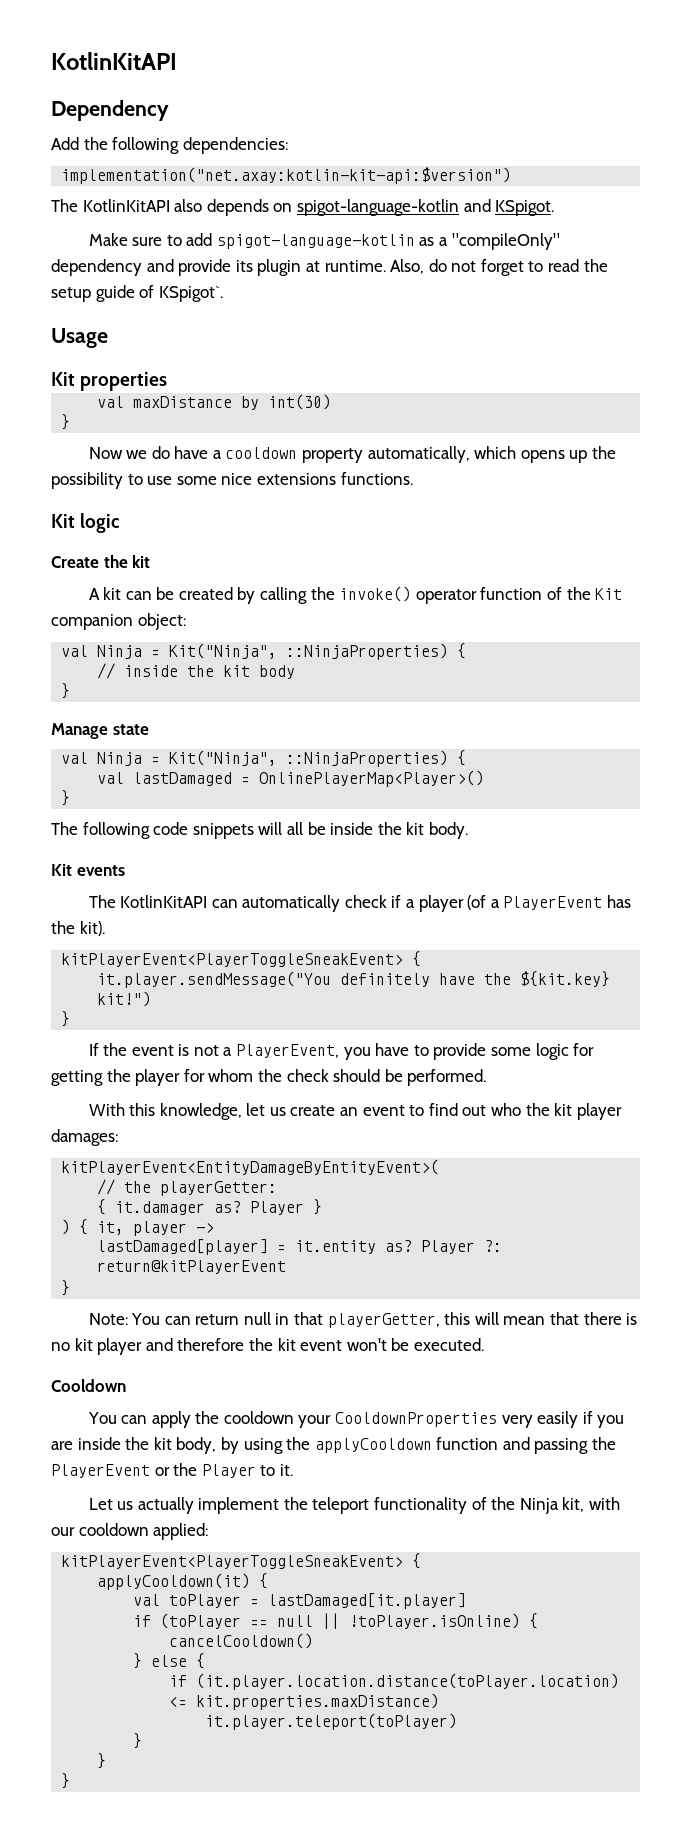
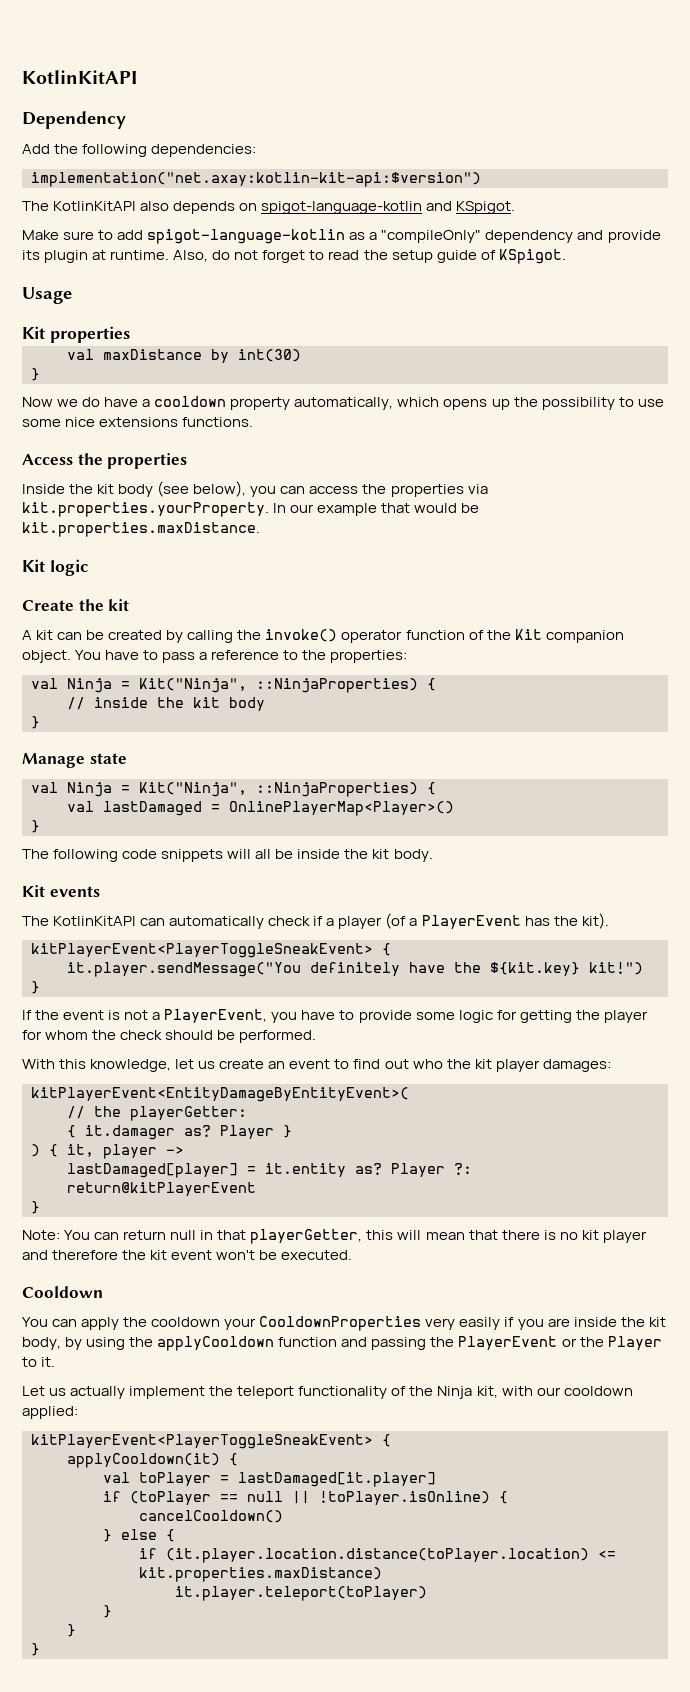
- Also, do not forget to read the setup guide of KSpigot`.
+ Also, do not forget to read the setup guide of KSpigot.
+ Access the properties
+ Inside the kit body (see below), you can access the properties via kit.properties.yourProperty. In our example that would be kit.properties.maxDistance.
- A kit can be created by calling the invoke() operator function of the Kit companion object:
+ A kit can be created by calling the invoke() operator function of the Kit companion object. You have to pass a reference to the properties:

